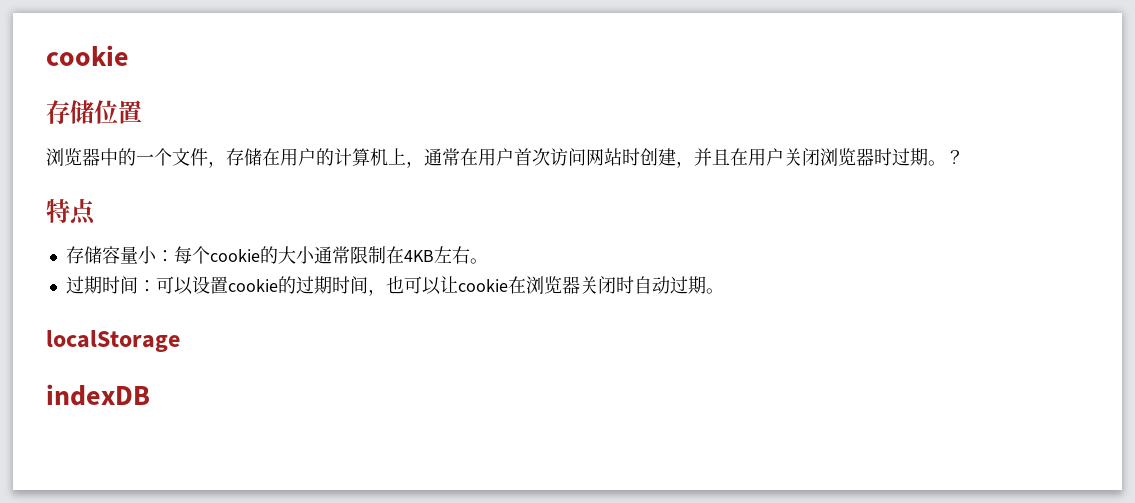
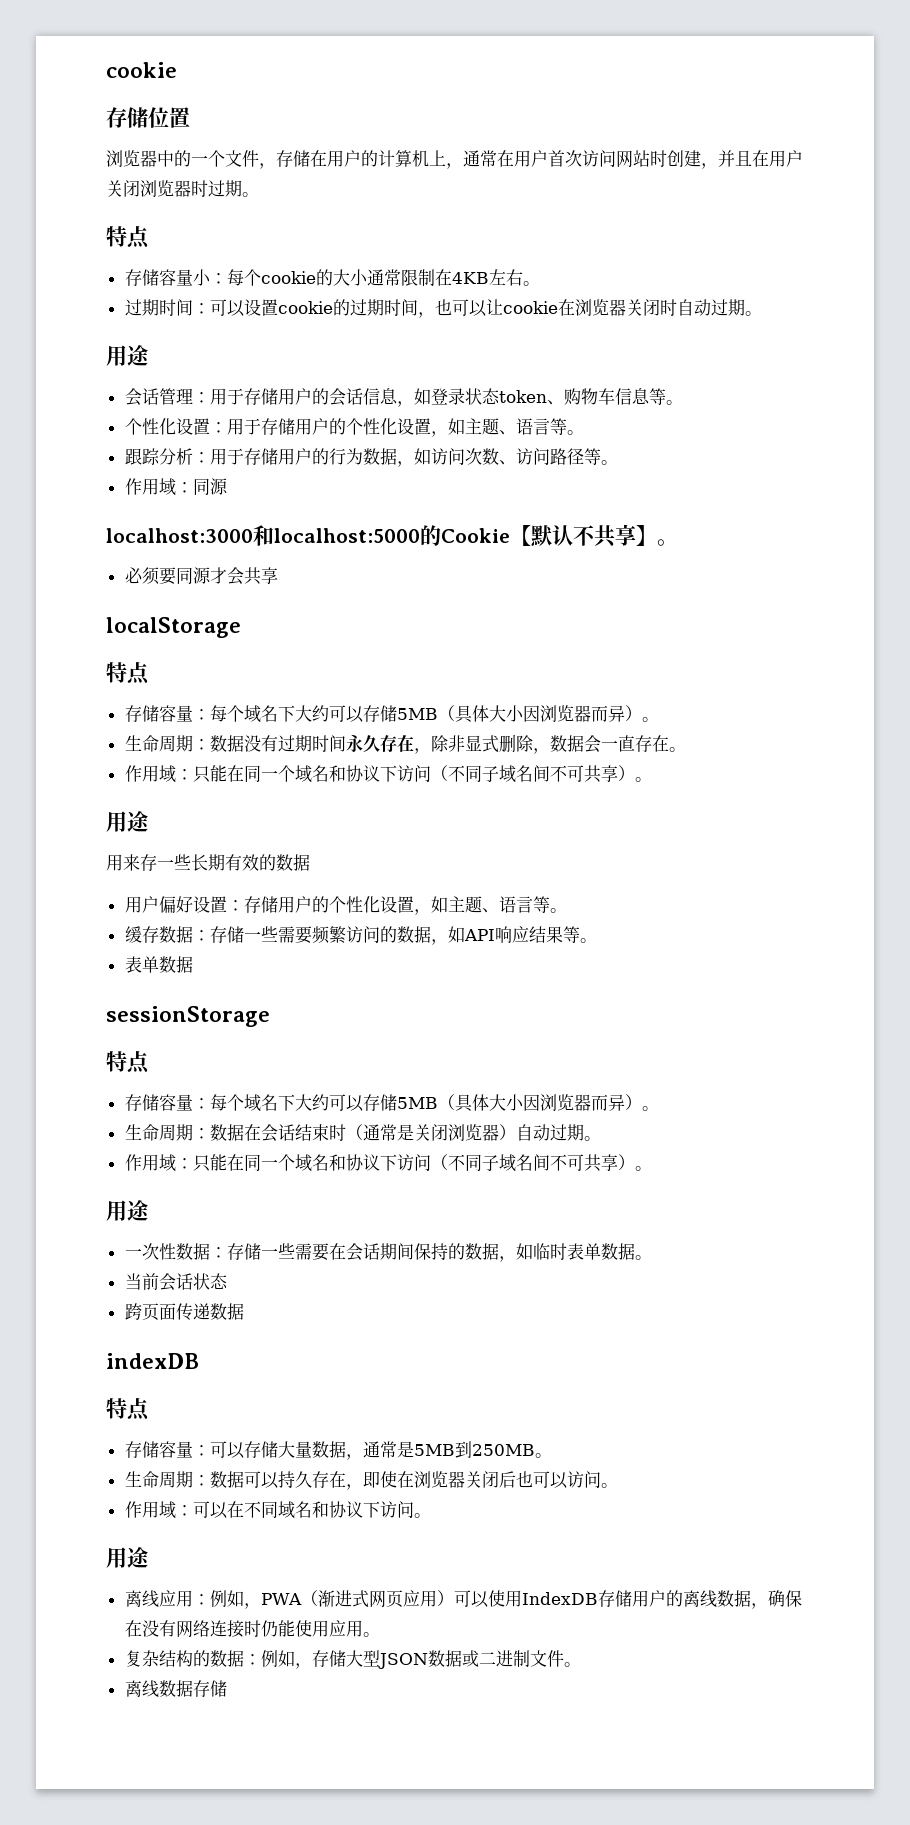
- ？
  过期时间：可以设置cookie的过期时间，也可以让cookie在浏览器关闭时自动过期。
+ 用途
+ 会话管理：用于存储用户的会话信息，如登录状态token、购物车信息等。
+ 个性化设置：用于存储用户的个性化设置，如主题、语言等。
+ 跟踪分析：用于存储用户的行为数据，如访问次数、访问路径等。
+ 作用域：同源
+ localhost:3000和localhost:5000的Cookie【默认不共享】。
+ 必须要同源才会共享
  localStorage
+ 特点
+ 存储容量：每个域名下大约可以存储5MB（具体大小因浏览器而异）。
+ 生命周期：数据没有过期时间永久存在，除非显式删除，数据会一直存在。
+ 作用域：只能在同一个域名和协议下访问（不同子域名间不可共享）。
+ 用途
+ 用来存一些长期有效的数据
+ 用户偏好设置：存储用户的个性化设置，如主题、语言等。
+ 缓存数据：存储一些需要频繁访问的数据，如API响应结果等。
+ 表单数据
+ sessionStorage
+ 特点
+ 存储容量：每个域名下大约可以存储5MB（具体大小因浏览器而异）。
+ 生命周期：数据在会话结束时（通常是关闭浏览器）自动过期。
+ 作用域：只能在同一个域名和协议下访问（不同子域名间不可共享）。
+ 用途
+ 一次性数据：存储一些需要在会话期间保持的数据，如临时表单数据。
+ 当前会话状态
+ 跨页面传递数据
  indexDB
+ 特点
+ 存储容量：可以存储大量数据，通常是5MB到250MB。
+ 生命周期：数据可以持久存在，即使在浏览器关闭后也可以访问。
+ 作用域：可以在不同域名和协议下访问。
+ 用途
+ 离线应用：例如，PWA（渐进式网页应用）可以使用IndexDB存储用户的离线数据，确保在没有网络连接时仍能使用应用。
+ 复杂结构的数据：例如，存储大型JSON数据或二进制文件。
+ 离线数据存储

